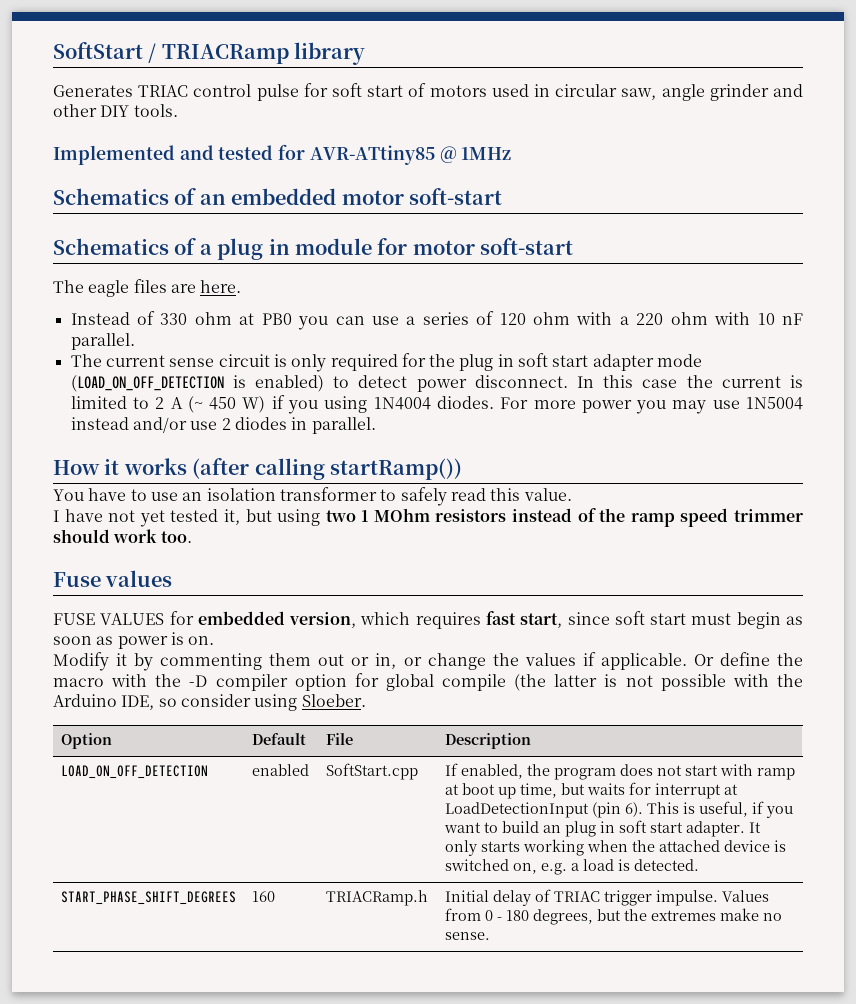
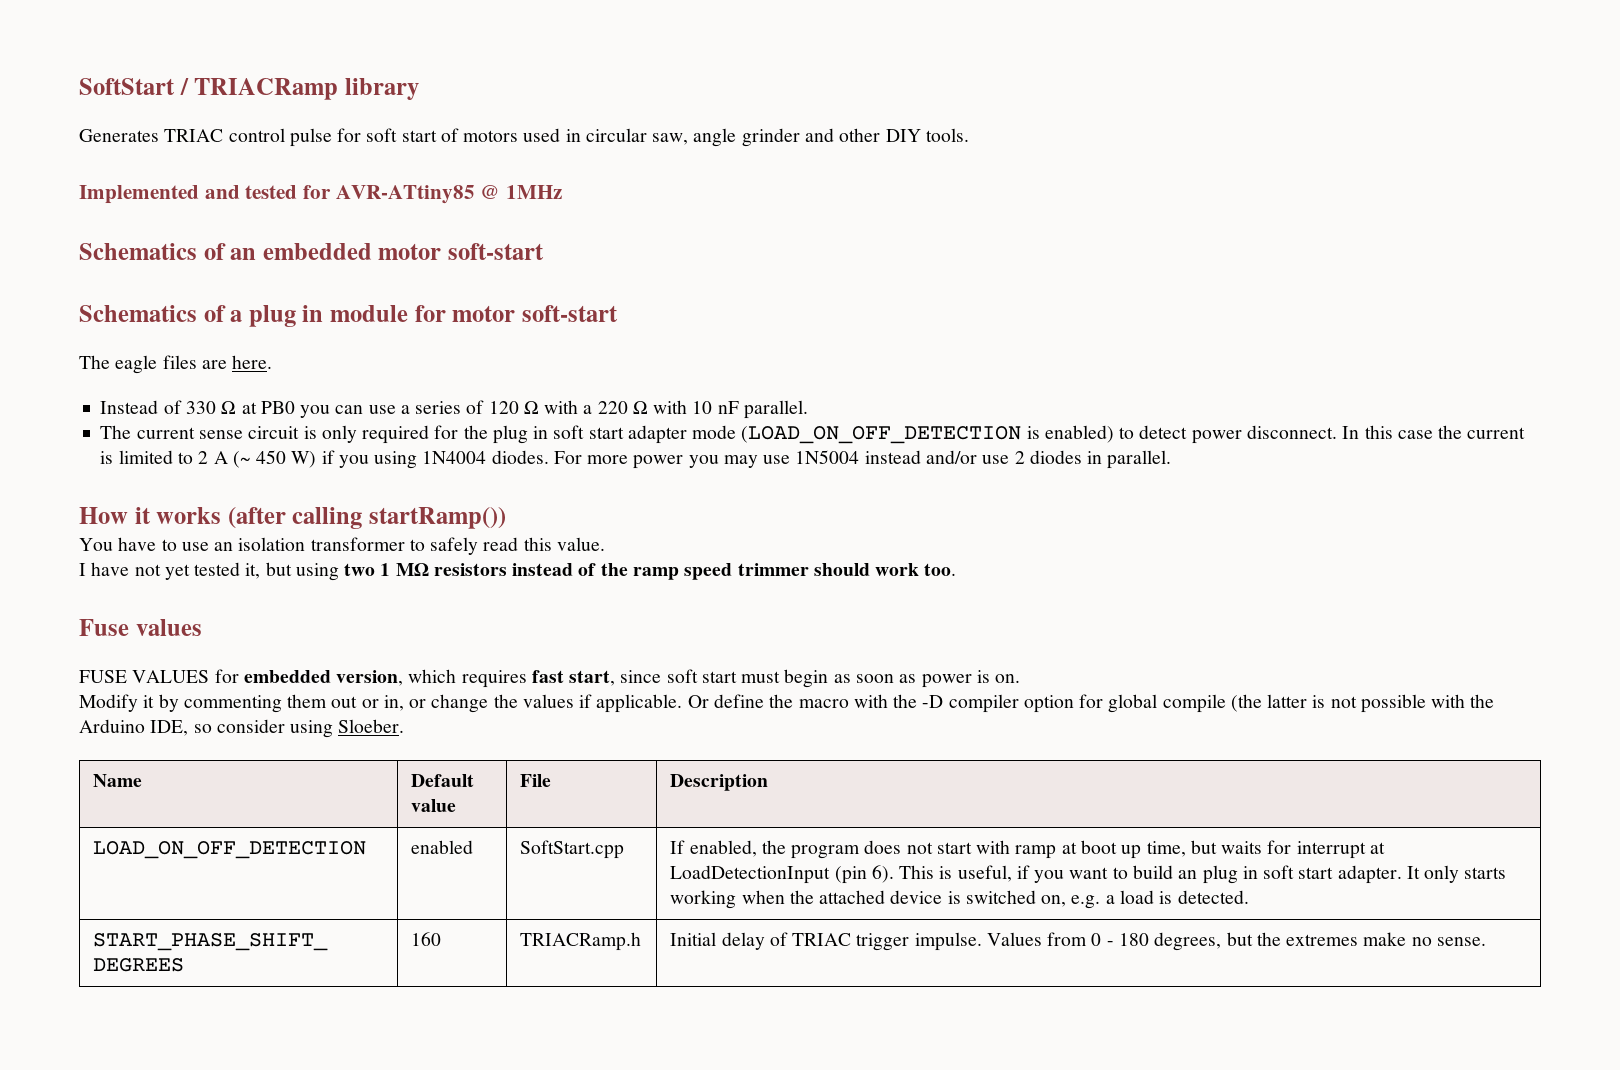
- Instead of 330 ohm at PB0 you can use a series of 120 ohm with a 220 ohm with 10 nF parallel.
+ Instead of 330 Ω at PB0 you can use a series of 120 Ω with a 220 Ω with 10 nF parallel.
- I have not yet tested it, but using two 1 MOhm resistors instead of the ramp speed trimmer should work too.
+ I have not yet tested it, but using two 1 MΩ resistors instead of the ramp speed trimmer should work too.
- Option | Default | File | Description
+ Name | Default value | File | Description

